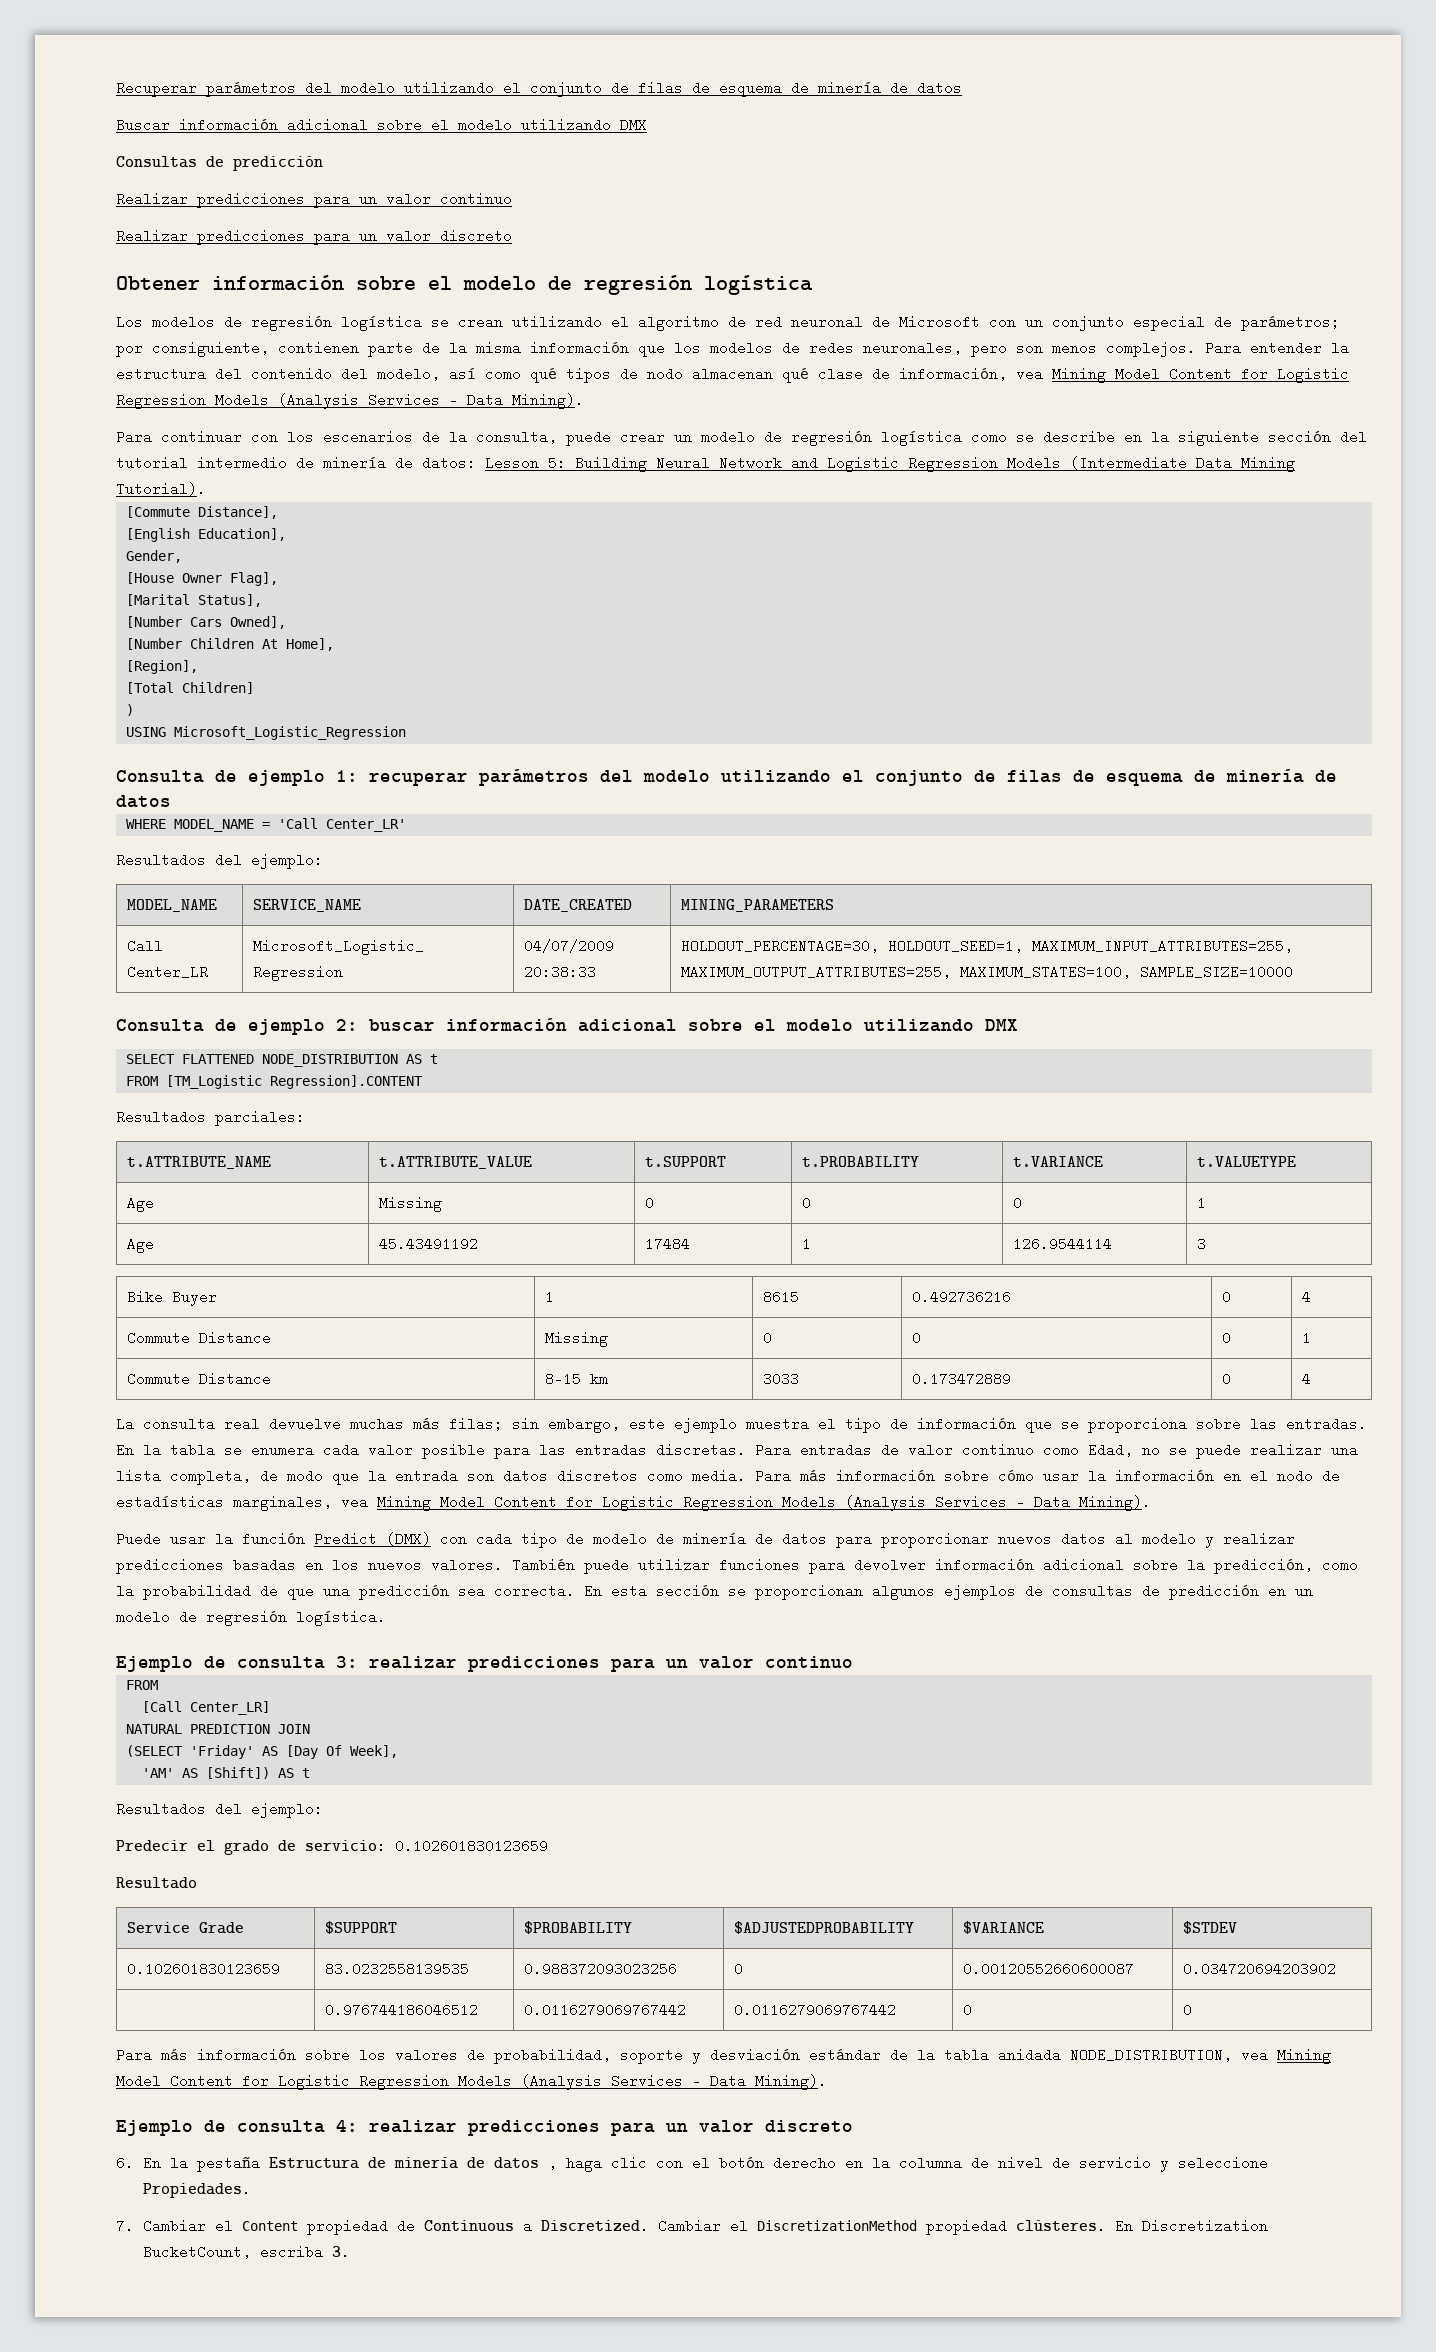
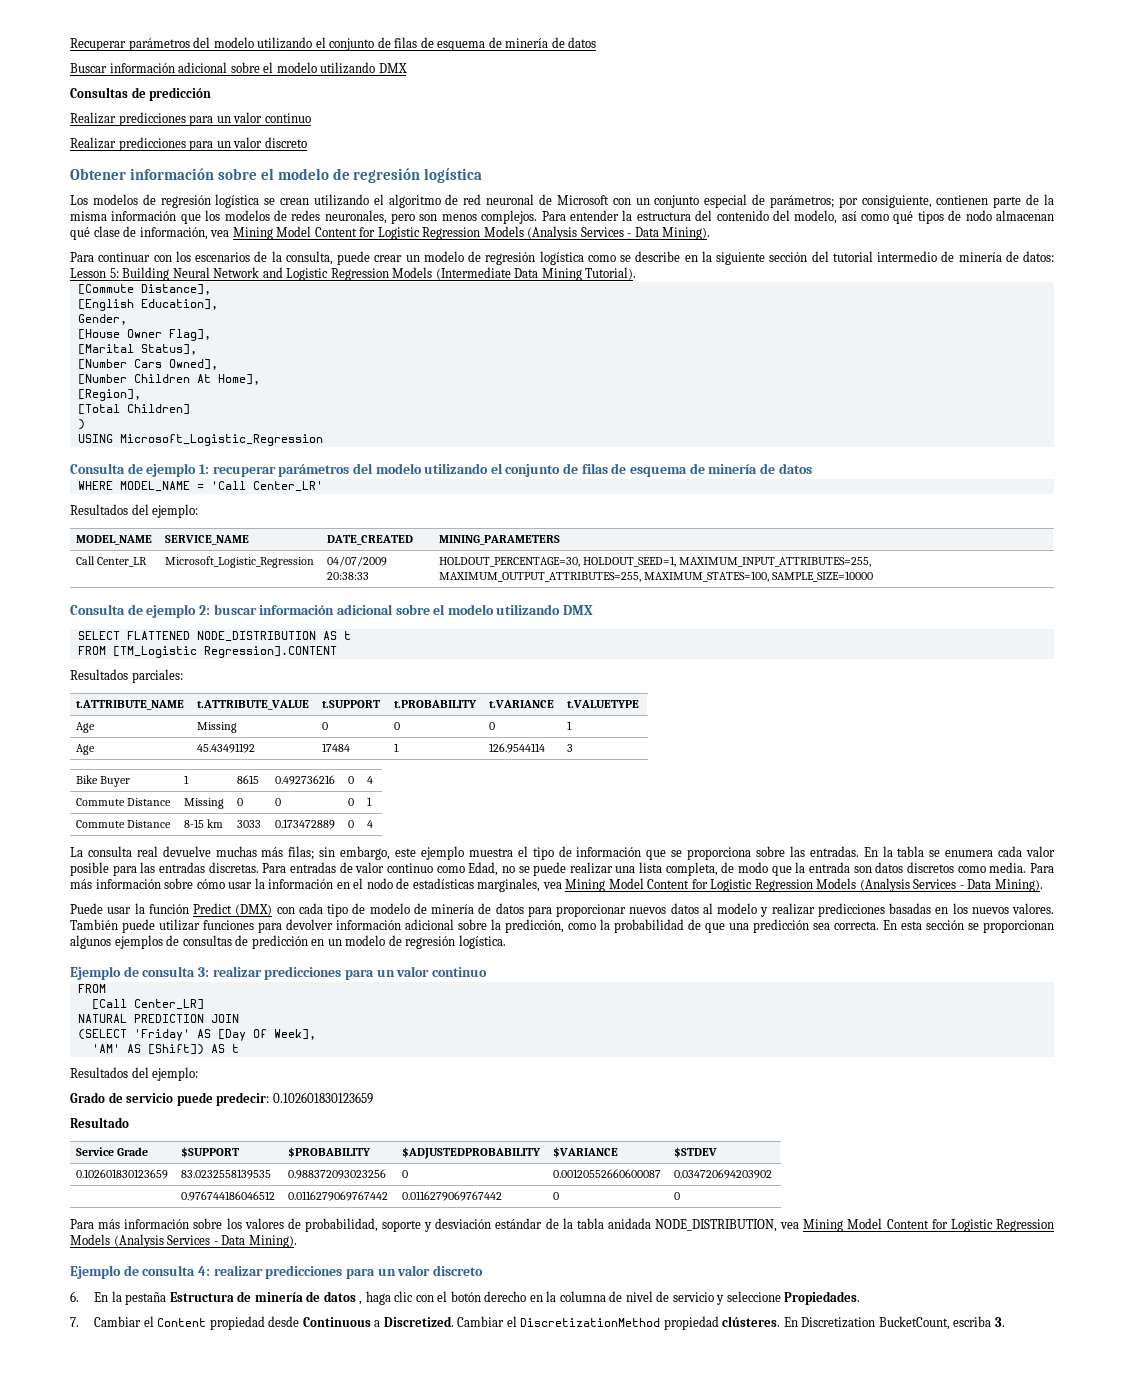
- Predecir el grado de servicio: 0.102601830123659
+ Grado de servicio puede predecir: 0.102601830123659
- 7. Cambiar el Content propiedad de Continuous a Discretized.
+ 7. Cambiar el Content propiedad desde Continuous a Discretized.

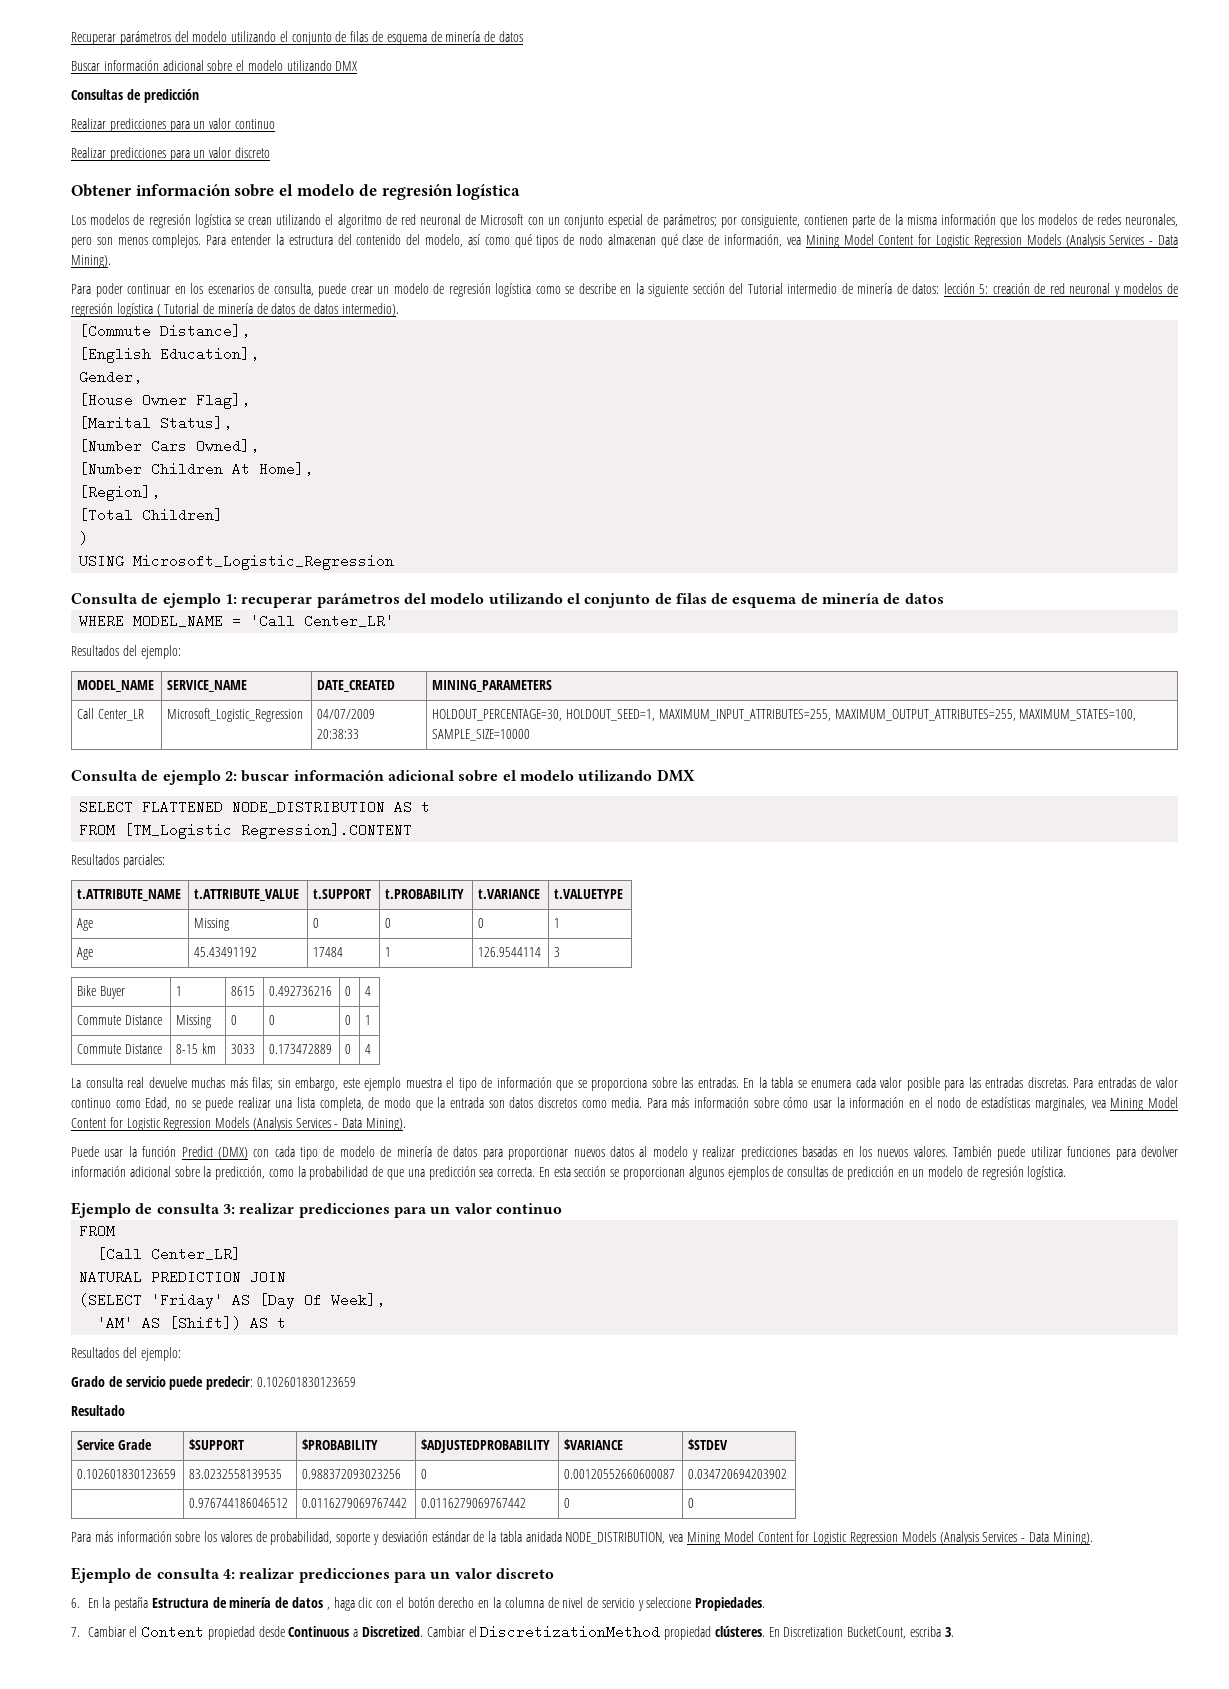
- Para continuar con los escenarios de la consulta, puede crear un modelo de regresión logística como se describe en la siguiente sección del tutorial intermedio de minería de datos: Lesson 5: Building Neural Network and Logistic Regression Models (Intermediate Data Mining Tutorial).
+ Para poder continuar en los escenarios de consulta, puede crear un modelo de regresión logística como se describe en la siguiente sección del Tutorial intermedio de minería de datos: lección 5: creación de red neuronal y modelos de regresión logística ( Tutorial de minería de datos de datos intermedio).

